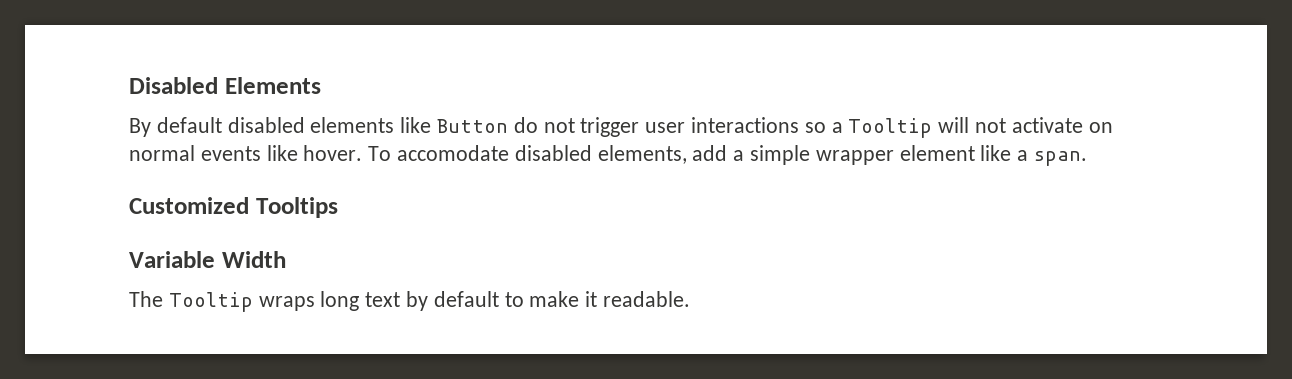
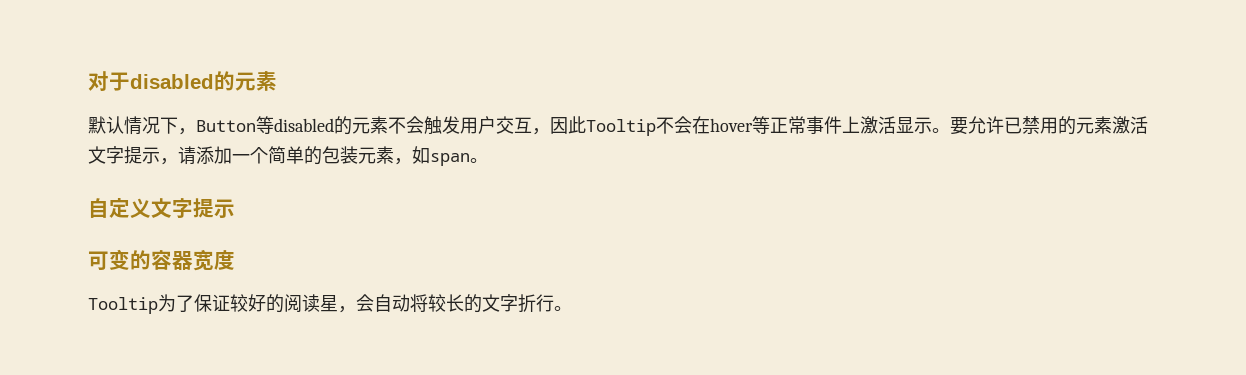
- Disabled Elements
- By default disabled elements like Button do not trigger user interactions so a Tooltip will not activate on normal events like hover. To accomodate disabled elements, add a simple wrapper element like a span.
- Customized Tooltips
- Variable Width
- The Tooltip wraps long text by default to make it readable.
+ 对于disabled的元素
+ 默认情况下，Button等disabled的元素不会触发用户交互，因此Tooltip不会在hover等正常事件上激活显示。要允许已禁用的元素激活文字提示，请添加一个简单的包装元素，如span。
+ 自定义文字提示
+ 可变的容器宽度
+ Tooltip为了保证较好的阅读星，会自动将较长的文字折行。

